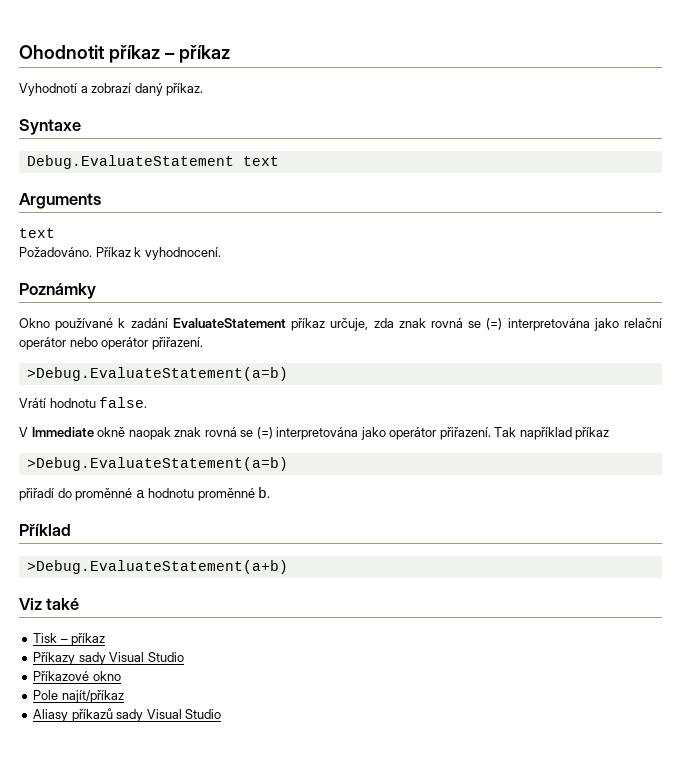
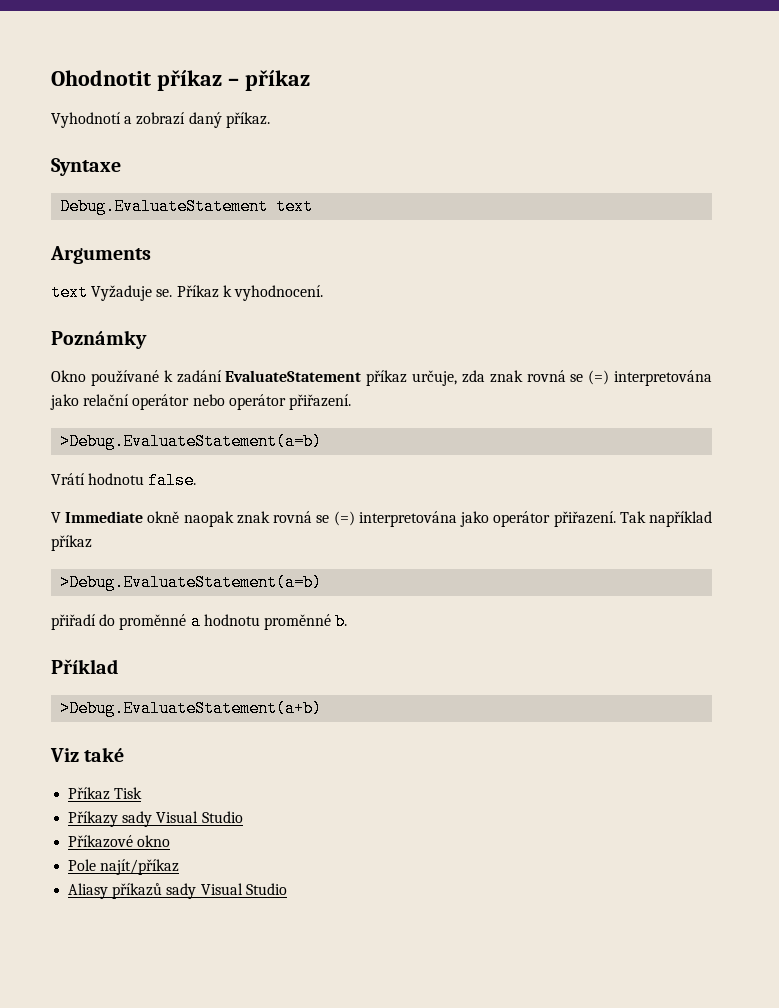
  Arguments
- text
- Požadováno.
+ text Vyžaduje se.
- Tisk – příkaz
+ Příkaz Tisk

